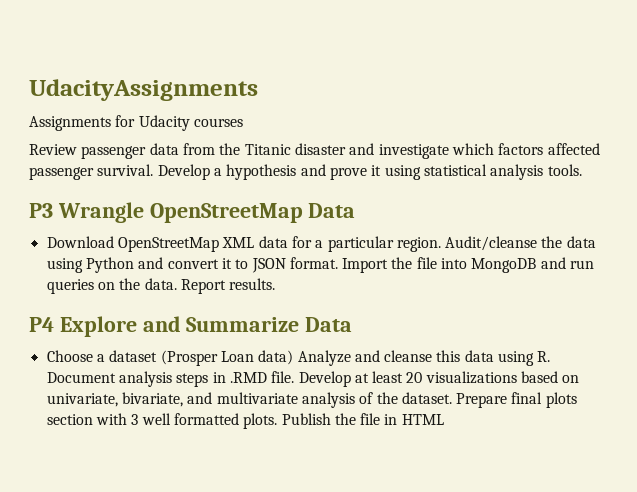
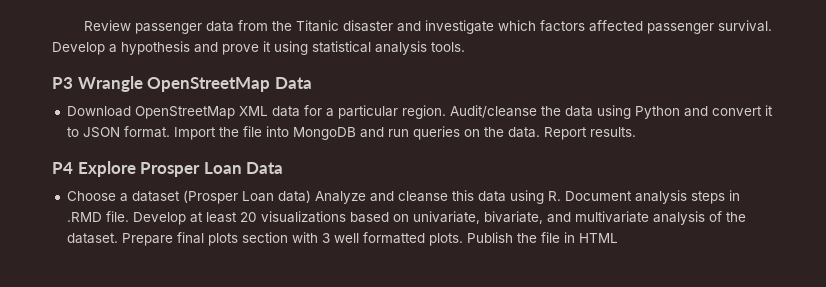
- UdacityAssignments
- Assignments for Udacity courses
- P4 Explore and Summarize Data
+ P4 Explore Prosper Loan Data

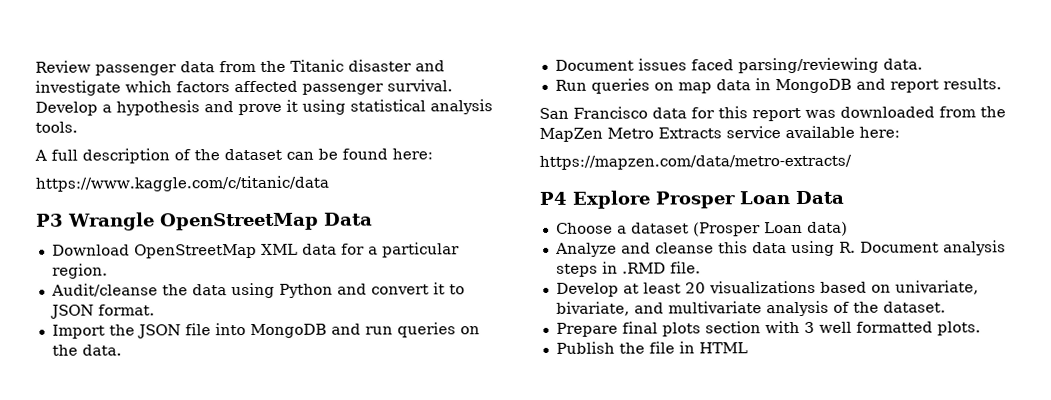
+ A full description of the dataset can be found here:
+ https://www.kaggle.com/c/titanic/data
- Download OpenStreetMap XML data for a particular region. Audit/cleanse the data using Python and convert it to JSON format. Import the file into MongoDB and run queries on the data. Report results.
+ Download OpenStreetMap XML data for a particular region.
+ Audit/cleanse the data using Python and convert it to JSON format.
+ Import the JSON file into MongoDB and run queries on the data.
+ Document issues faced parsing/reviewing data.
+ Run queries on map data in MongoDB and report results.
+ San Francisco data for this report was downloaded from the MapZen Metro Extracts service available here:
+ https://mapzen.com/data/metro-extracts/
- Choose a dataset (Prosper Loan data) Analyze and cleanse this data using R. Document analysis steps in .RMD file. Develop at least 20 visualizations based on univariate, bivariate, and multivariate analysis of the dataset. Prepare final plots section with 3 well formatted plots. Publish the file in HTML
+ Choose a dataset (Prosper Loan data)
+ Analyze and cleanse this data using R. Document analysis steps in .RMD file.
+ Develop at least 20 visualizations based on univariate, bivariate, and multivariate analysis of the dataset.
+ Prepare final plots section with 3 well formatted plots.
+ Publish the file in HTML

